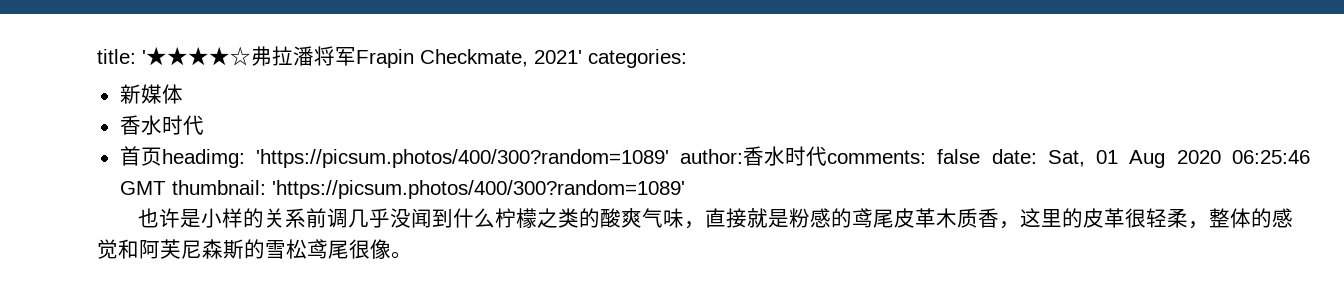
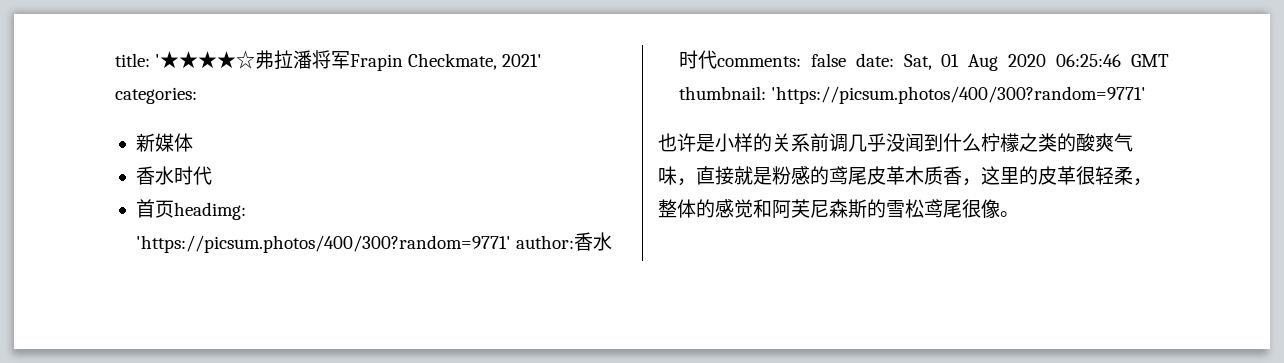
- 首页headimg: 'https://picsum.photos/400/300?random=1089' author:香水时代comments: false date: Sat, 01 Aug 2020 06:25:46 GMT thumbnail: 'https://picsum.photos/400/300?random=1089'
+ 首页headimg: 'https://picsum.photos/400/300?random=9771' author:香水时代comments: false date: Sat, 01 Aug 2020 06:25:46 GMT thumbnail: 'https://picsum.photos/400/300?random=9771'

